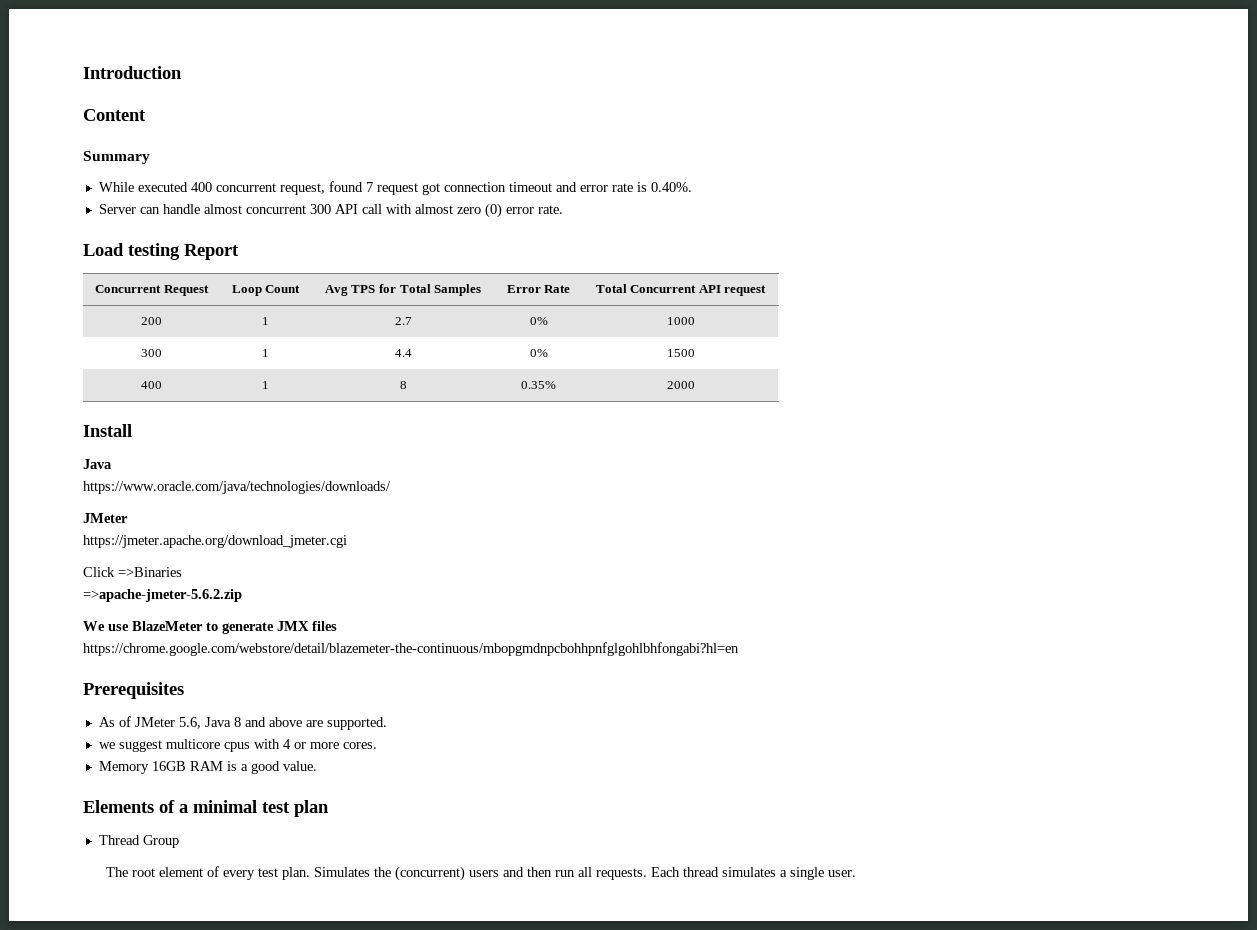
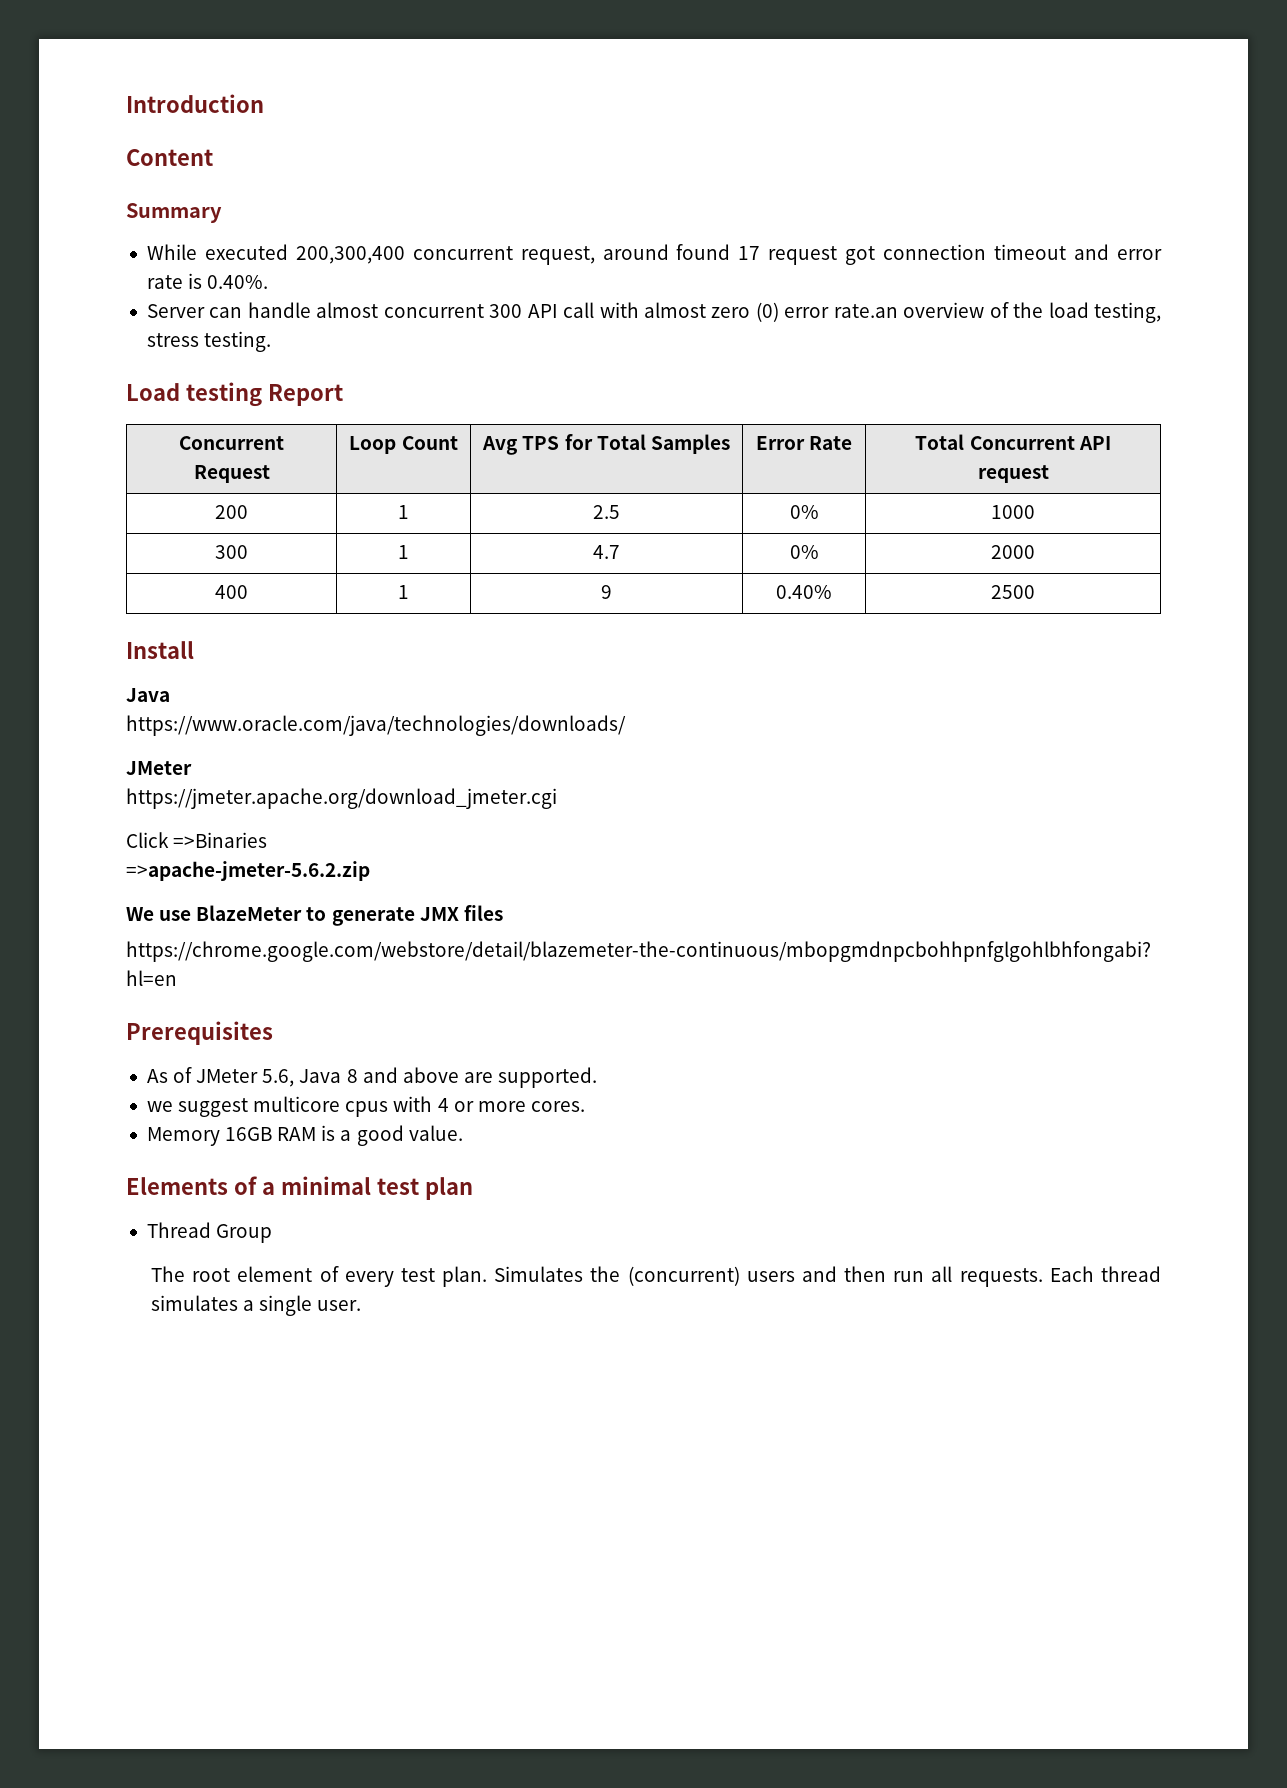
- While executed 400 concurrent request, found 7 request got connection timeout and error rate is 0.40%.
+ While executed 200,300,400 concurrent request, around found 17 request got connection timeout and error rate is 0.40%.
- Server can handle almost concurrent 300 API call with almost zero (0) error rate.
+ Server can handle almost concurrent 300 API call with almost zero (0) error rate.an overview of the load testing, stress testing.
- 200 | 1 | 2.7 | 0% | 1000
+ 200 | 1 | 2.5 | 0% | 1000
- 300 | 1 | 4.4 | 0% | 1500
+ 300 | 1 | 4.7 | 0% | 2000
- 400 | 1 | 8 | 0.35% | 2000
+ 400 | 1 | 9 | 0.40% | 2500

